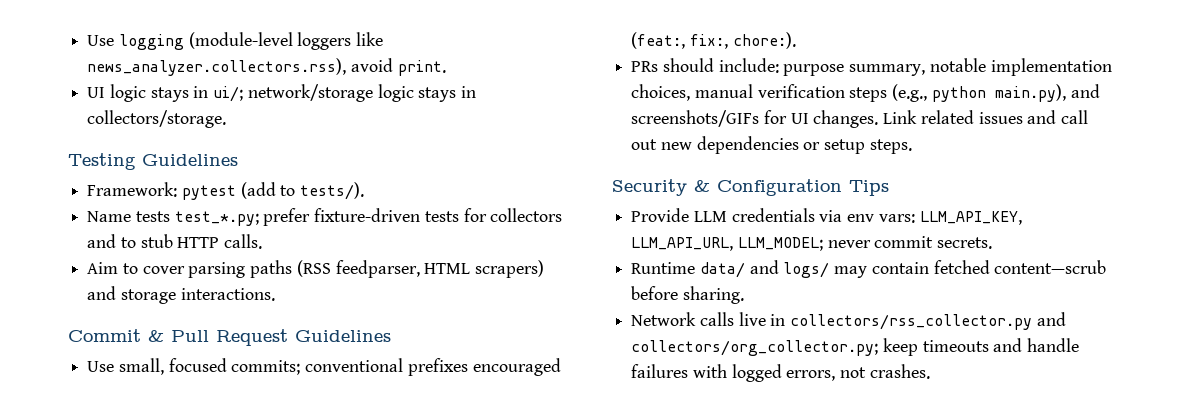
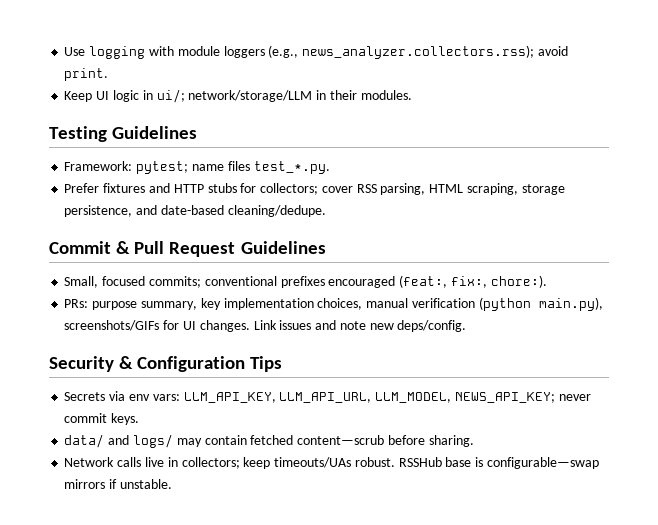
- Use logging (module-level loggers like news_analyzer.collectors.rss), avoid print.
+ Use logging with module loggers (e.g., news_analyzer.collectors.rss); avoid print.
- UI logic stays in ui/; network/storage logic stays in collectors/storage.
+ Keep UI logic in ui/; network/storage/LLM in their modules.
  Testing Guidelines
- Framework: pytest (add to tests/).
- Name tests test_*.py; prefer fixture-driven tests for collectors and to stub HTTP calls.
- Aim to cover parsing paths (RSS feedparser, HTML scrapers) and storage interactions.
+ Framework: pytest; name files test_*.py.
+ Prefer fixtures and HTTP stubs for collectors; cover RSS parsing, HTML scraping, storage persistence, and date-based cleaning/dedupe.
- Use small, focused commits; conventional prefixes encouraged (feat:, fix:, chore:).
+ Small, focused commits; conventional prefixes encouraged (feat:, fix:, chore:).
- PRs should include: purpose summary, notable implementation choices, manual verification steps (e.g., python main.py), and screenshots/GIFs for UI changes.
+ PRs: purpose summary, key implementation choices, manual verification (python main.py), screenshots/GIFs for UI changes.
- Link related issues and call out new dependencies or setup steps.
+ Link issues and note new deps/config.
- Provide LLM credentials via env vars: LLM_API_KEY, LLM_API_URL, LLM_MODEL; never commit secrets.
- Runtime data/ and logs/ may contain fetched content—scrub before sharing.
+ Secrets via env vars: LLM_API_KEY, LLM_API_URL, LLM_MODEL, NEWS_API_KEY; never commit keys.
+ data/ and logs/ may contain fetched content—scrub before sharing.
- Network calls live in collectors/rss_collector.py and collectors/org_collector.py; keep timeouts and handle failures with logged errors, not crashes.
+ Network calls live in collectors; keep timeouts/UAs robust. RSSHub base is configurable—swap mirrors if unstable.

